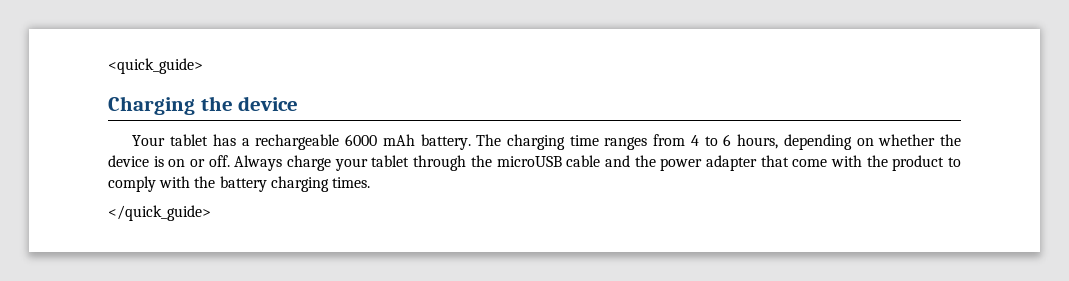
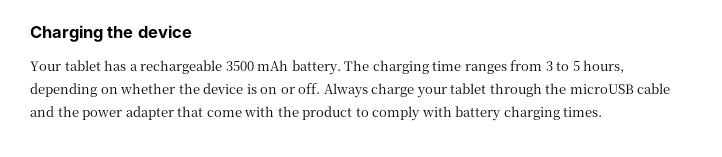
- <quick_guide>
- Your tablet has a rechargeable 6000 mAh battery.
+ Your tablet has a rechargeable 3500 mAh battery.
- The charging time ranges from 4 to 6 hours, depending on whether the device is on or off.
+ The charging time ranges from 3 to 5 hours, depending on whether the device is on or off.
- Always charge your tablet through the microUSB cable and the power adapter that come with the product to comply with the battery charging times.
+ Always charge your tablet through the microUSB cable and the power adapter that come with the product to comply with battery charging times.
- </quick_guide>

